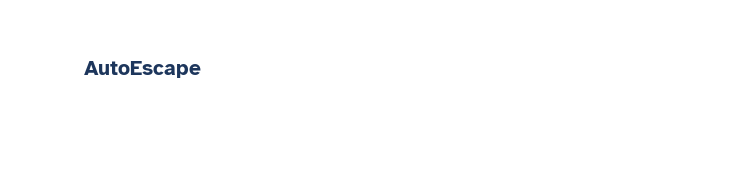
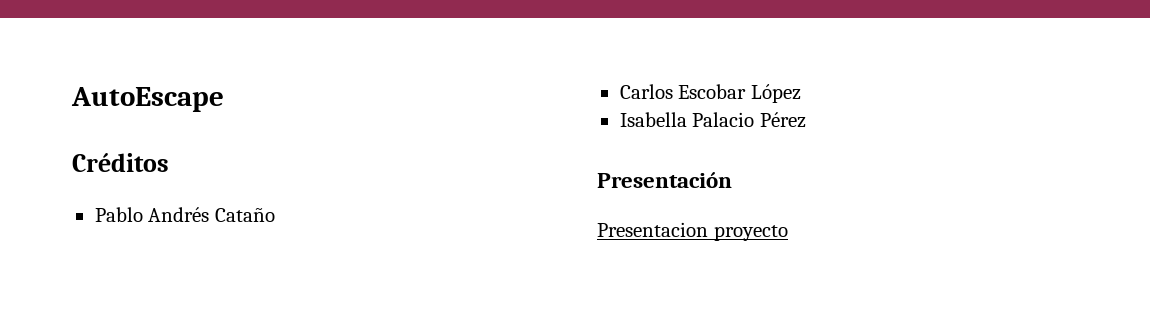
+ Créditos
+ Pablo Andrés Cataño
+ Carlos Escobar López
+ Isabella Palacio Pérez
+ Presentación
+ Presentacion proyecto

